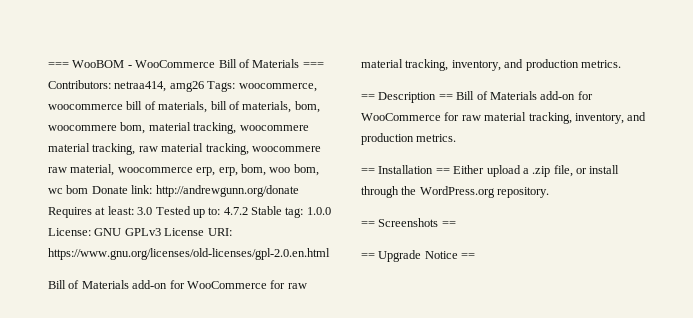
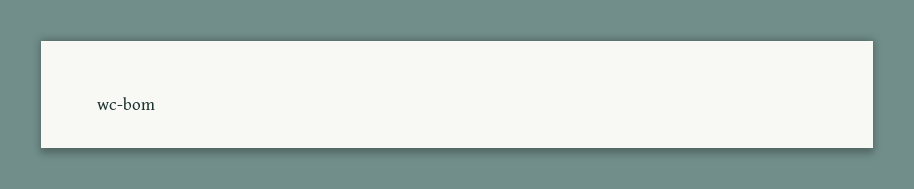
- === WooBOM - WooCommerce Bill of Materials === Contributors: netraa414, amg26 Tags: woocommerce, woocommerce bill of materials, bill of materials, bom, woocommere bom, material tracking, woocommere material tracking, raw material tracking, woocommere raw material, woocommerce erp, erp, bom, woo bom, wc bom Donate link: http://andrewgunn.org/donate Requires at least: 3.0 Tested up to: 4.7.2 Stable tag: 1.0.0 License: GNU GPLv3 License URI: https://www.gnu.org/licenses/old-licenses/gpl-2.0.en.html
- Bill of Materials add-on for WooCommerce for raw material tracking, inventory, and production metrics.
- == Description == Bill of Materials add-on for WooCommerce for raw material tracking, inventory, and production metrics.
- == Installation == Either upload a .zip file, or install through the WordPress.org repository.
- == Screenshots ==
- == Upgrade Notice ==
+ wc-bom

